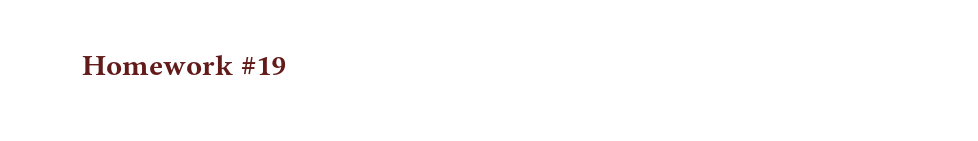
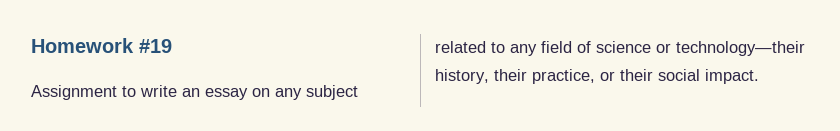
+ Assignment to write an essay on any subject related to any field of science or technology—their history, their practice, or their social impact.

